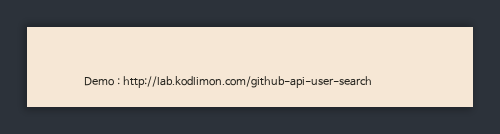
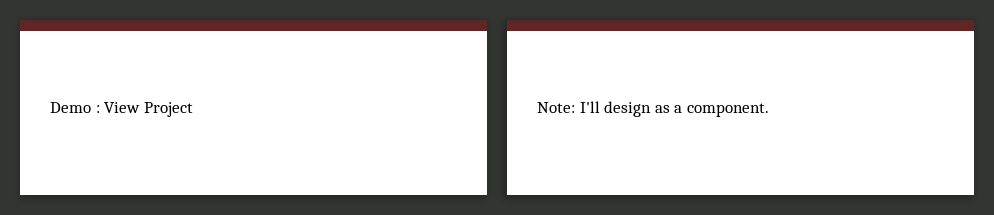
- Demo : http://lab.kodlimon.com/github-api-user-search
+ Demo : View Project
+ Note: I'll design as a component.

